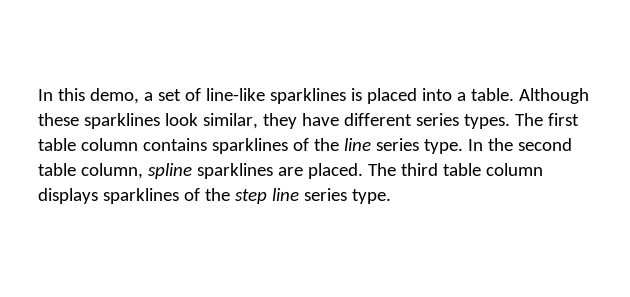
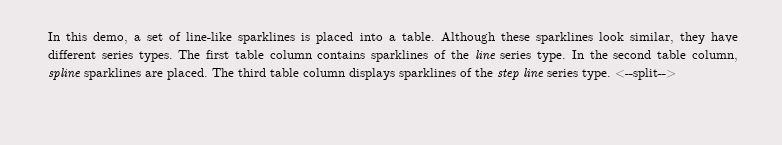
+ <--split-->

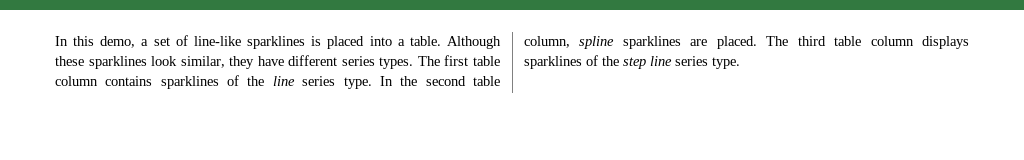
- <--split-->

